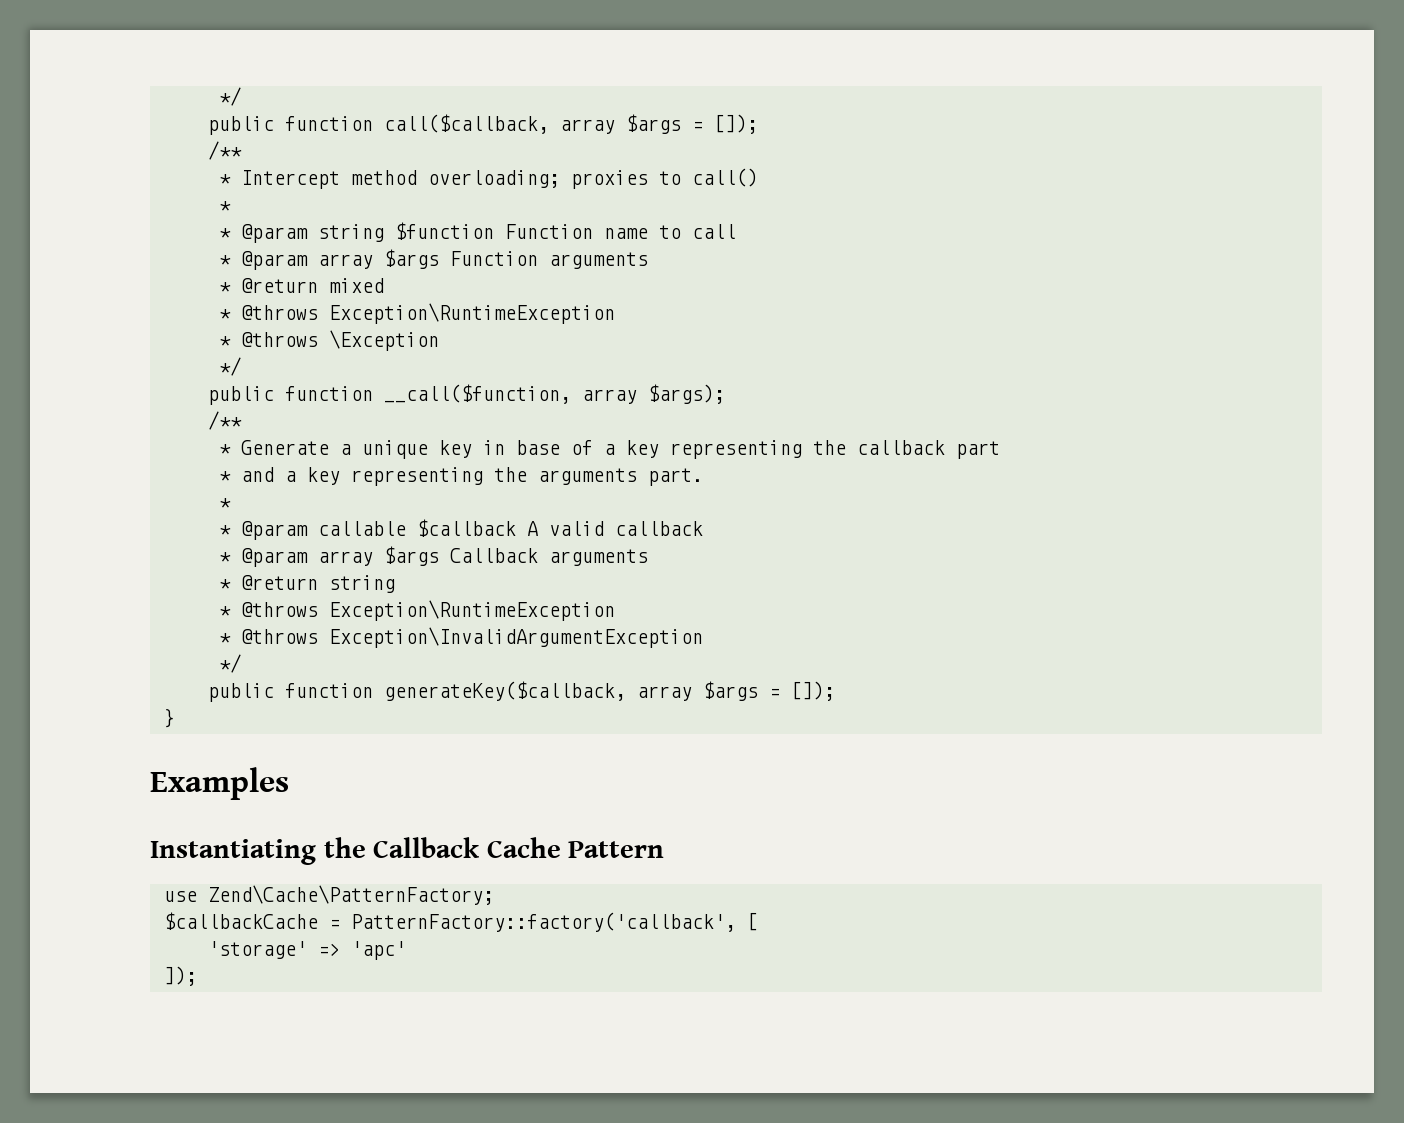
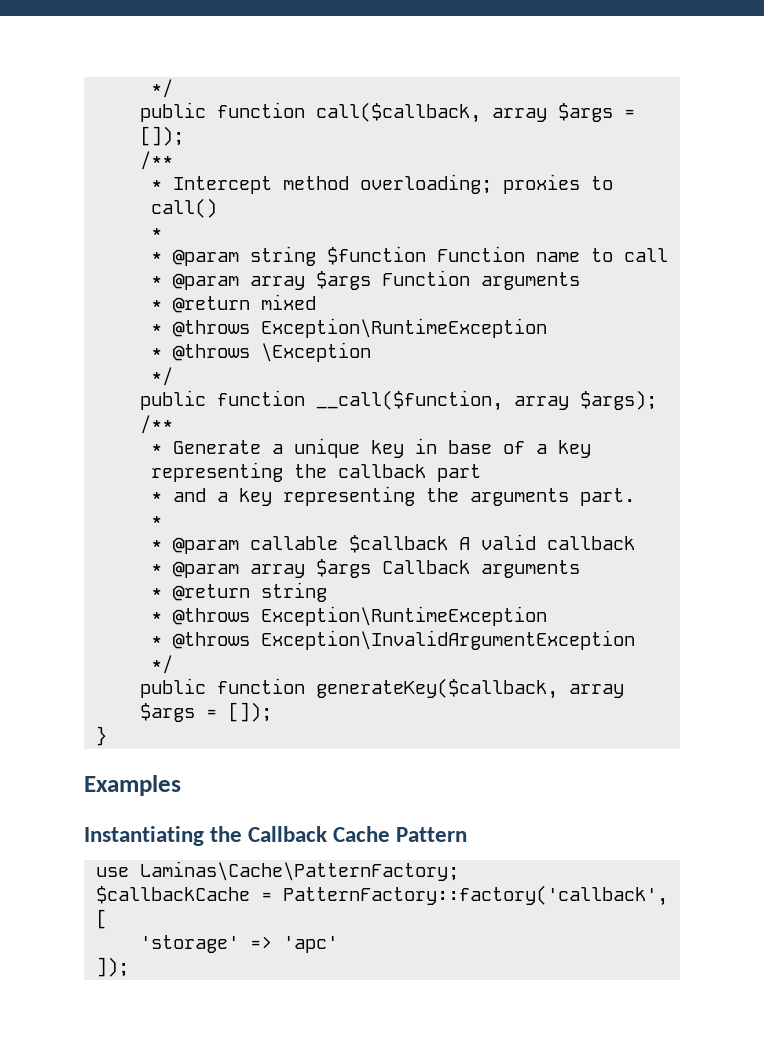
- use Zend\Cache\PatternFactory;
+ use Laminas\Cache\PatternFactory;

